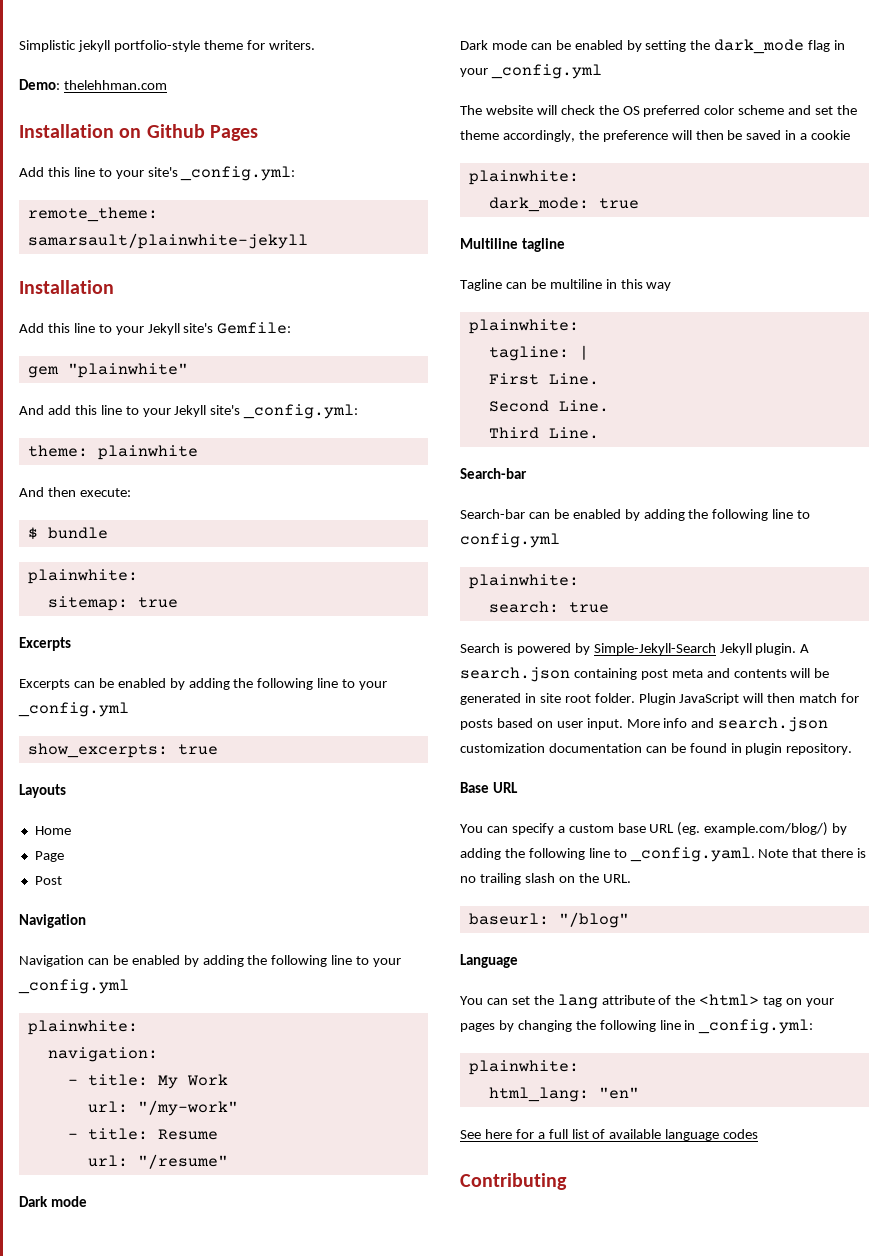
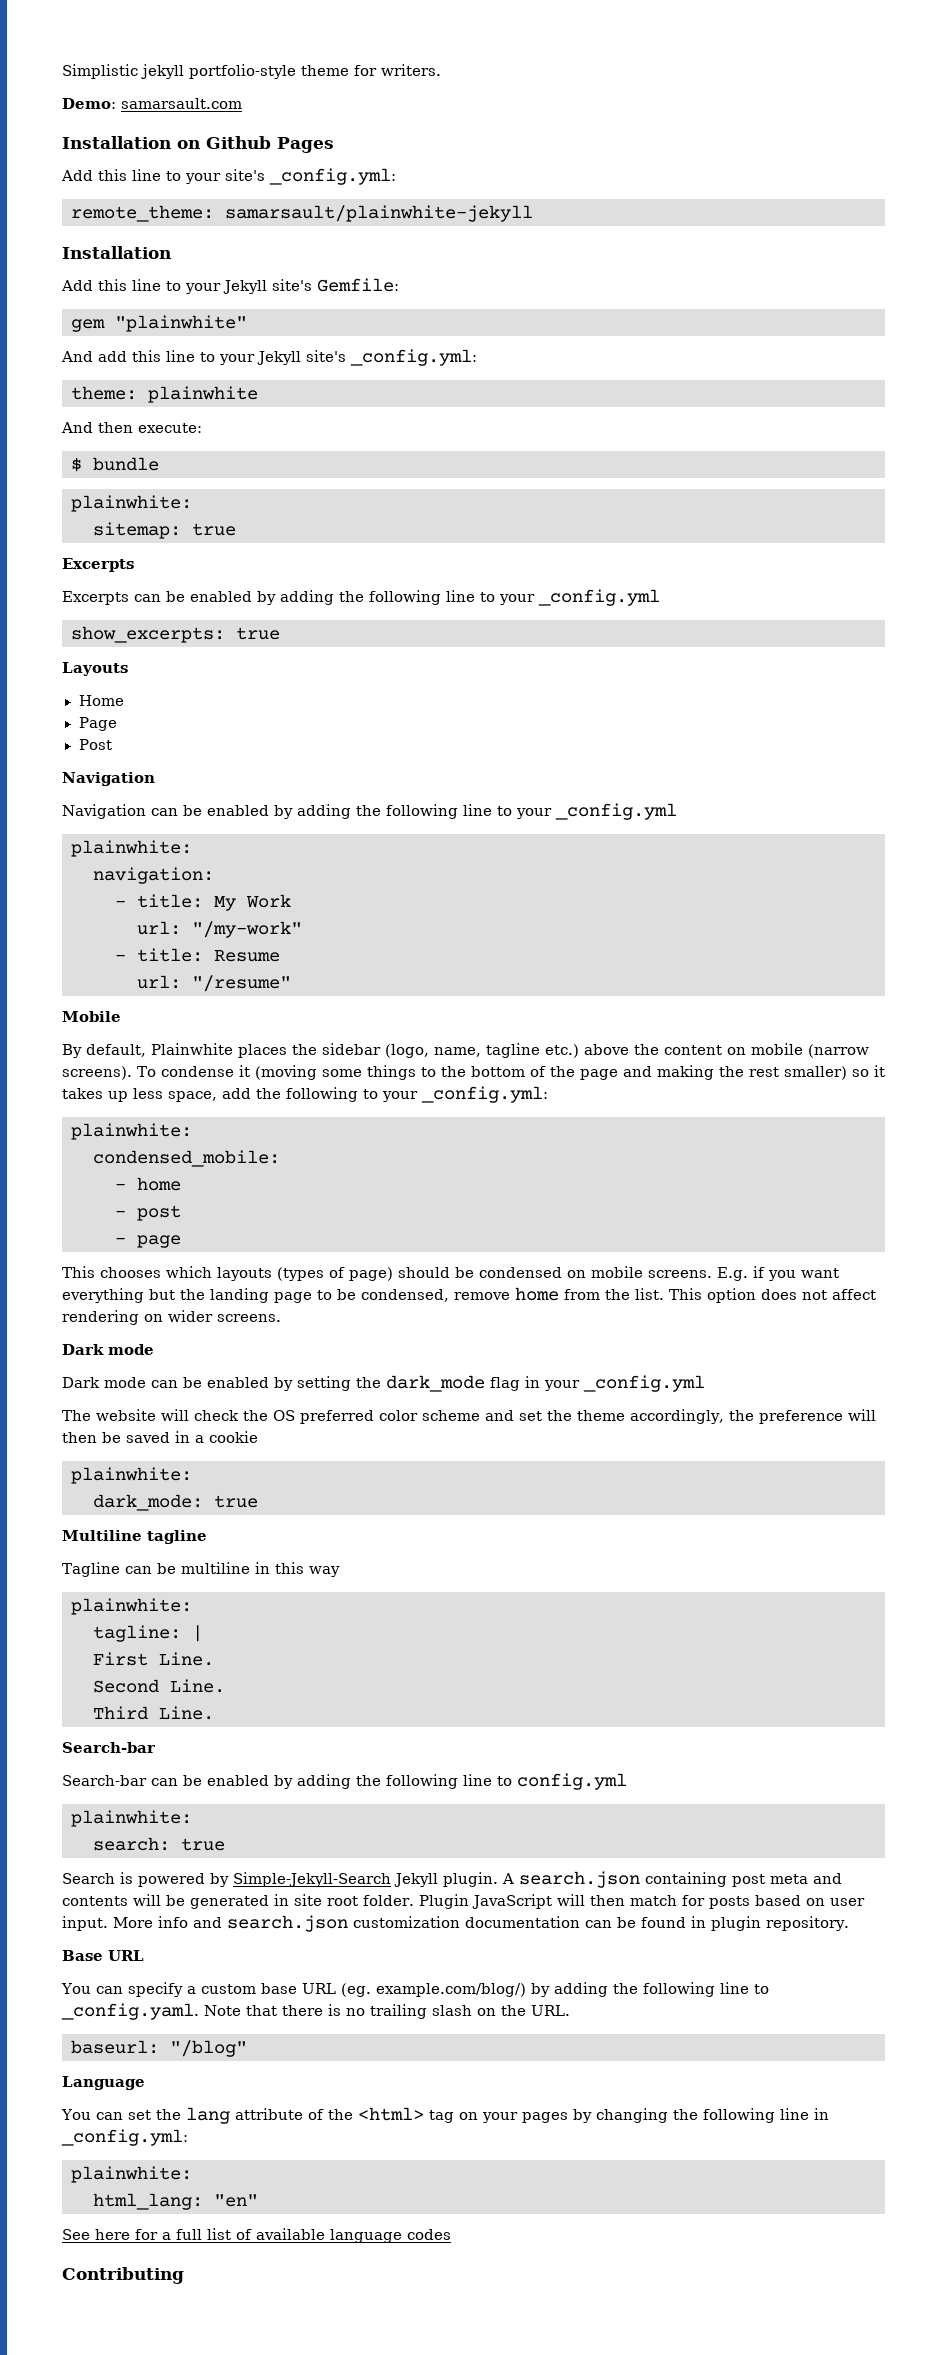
- Demo: thelehhman.com
+ Demo: samarsault.com
+ Mobile
+ By default, Plainwhite places the sidebar (logo, name, tagline etc.) above the content on mobile (narrow screens). To condense it (moving some things to the bottom of the page and making the rest smaller) so it takes up less space, add the following to your _config.yml:
+ plainwhite:
+ condensed_mobile:
+ - home
+ - post
+ - page
+ This chooses which layouts (types of page) should be condensed on mobile screens. E.g. if you want everything but the landing page to be condensed, remove home from the list. This option does not affect rendering on wider screens.

